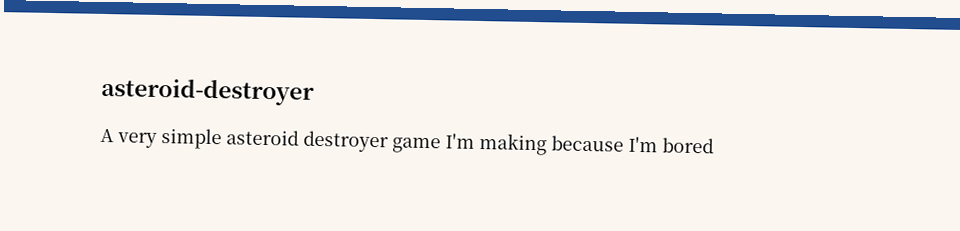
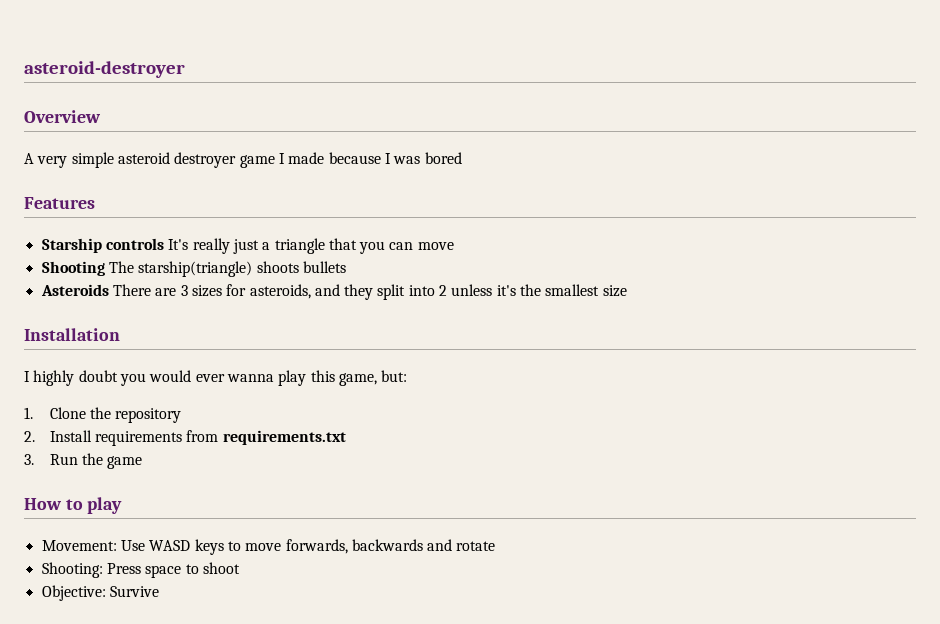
+ Overview
- A very simple asteroid destroyer game I'm making because I'm bored
+ A very simple asteroid destroyer game I made because I was bored
+ Features
+ Starship controls It's really just a triangle that you can move
+ Shooting The starship(triangle) shoots bullets
+ Asteroids There are 3 sizes for asteroids, and they split into 2 unless it's the smallest size
+ Installation
+ I highly doubt you would ever wanna play this game, but:
+ 1. Clone the repository
+ 2. Install requirements from requirements.txt
+ 3. Run the game
+ How to play
+ Movement: Use WASD keys to move forwards, backwards and rotate
+ Shooting: Press space to shoot
+ Objective: Survive

